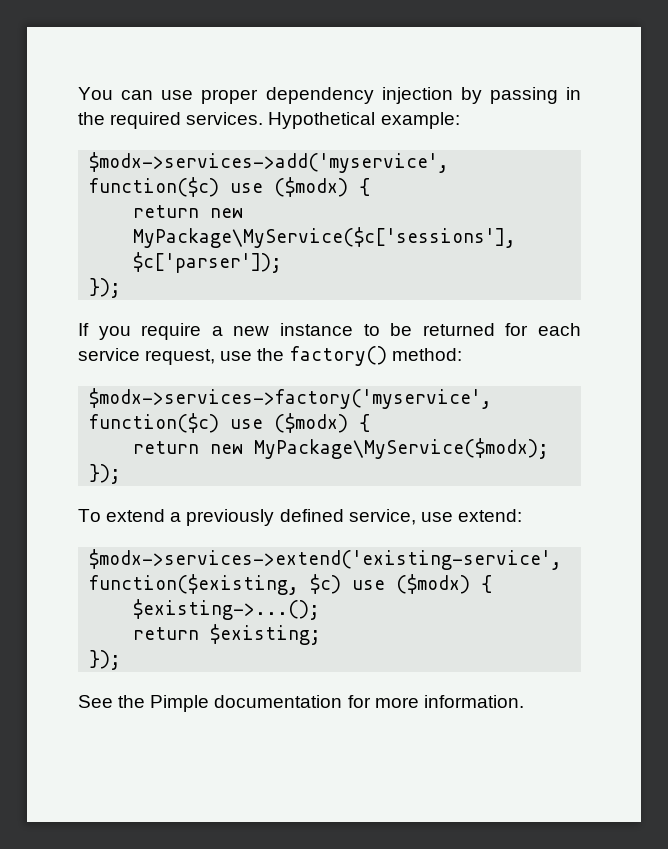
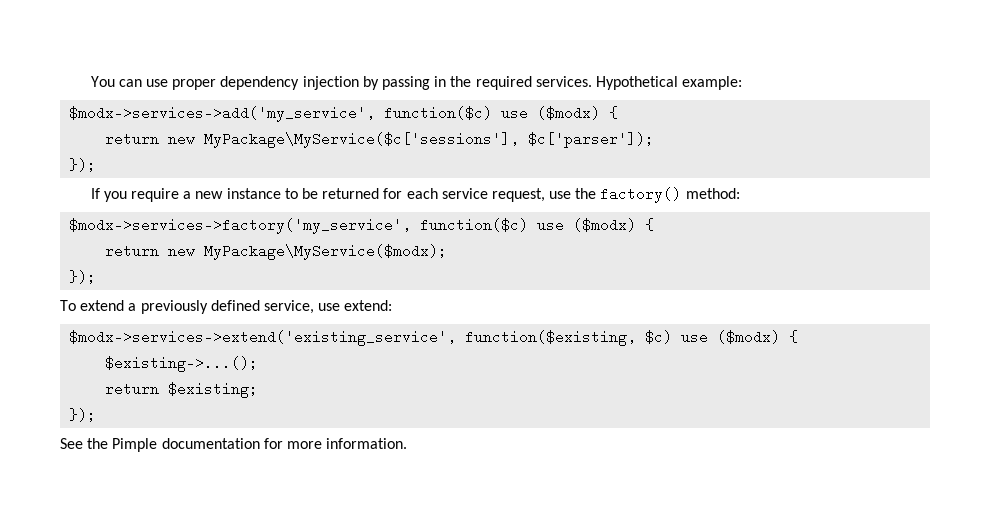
- $modx->services->add('myservice', function($c) use ($modx) {
+ $modx->services->add('my_service', function($c) use ($modx) {
- $modx->services->factory('myservice', function($c) use ($modx) {
+ $modx->services->factory('my_service', function($c) use ($modx) {
- $modx->services->extend('existing-service', function($existing, $c) use ($modx) {
+ $modx->services->extend('existing_service', function($existing, $c) use ($modx) {

